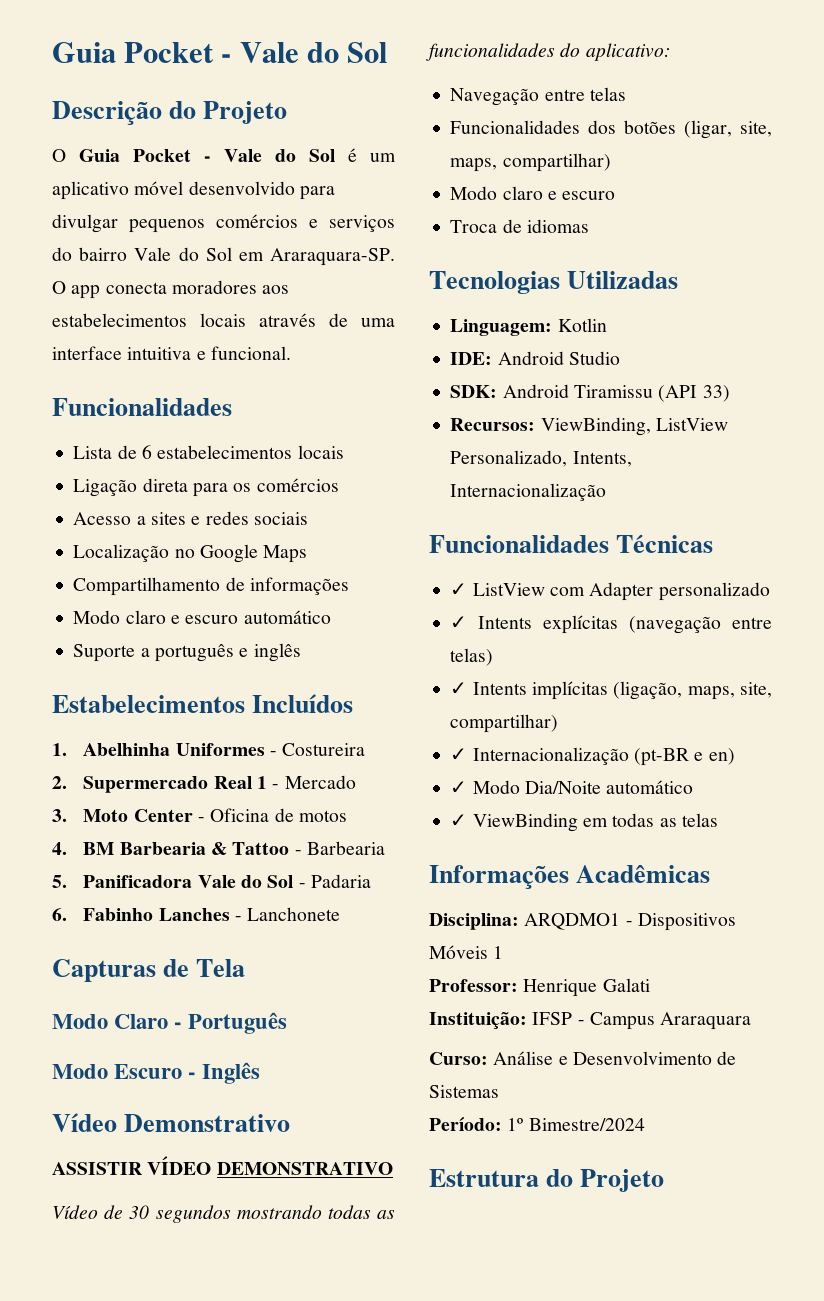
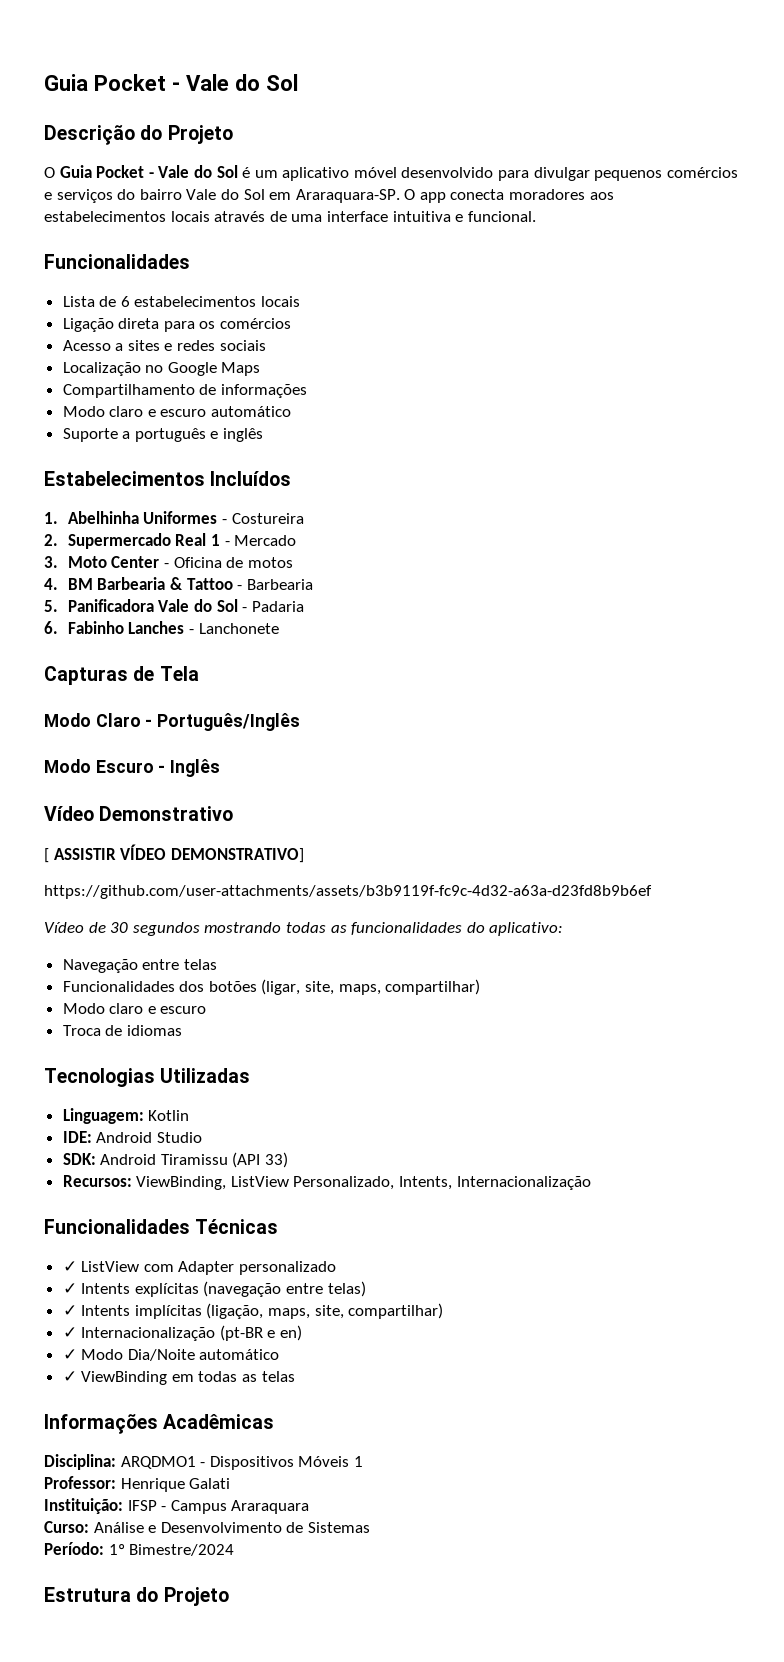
- Modo Claro - Português
+ Modo Claro - Português/Inglês
- ASSISTIR VÍDEO DEMONSTRATIVO
+ [ ASSISTIR VÍDEO DEMONSTRATIVO]
+ https://github.com/user-attachments/assets/b3b9119f-fc9c-4d32-a63a-d23fd8b9b6ef

